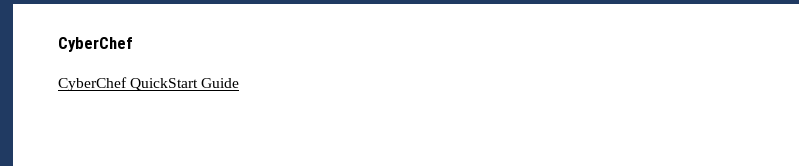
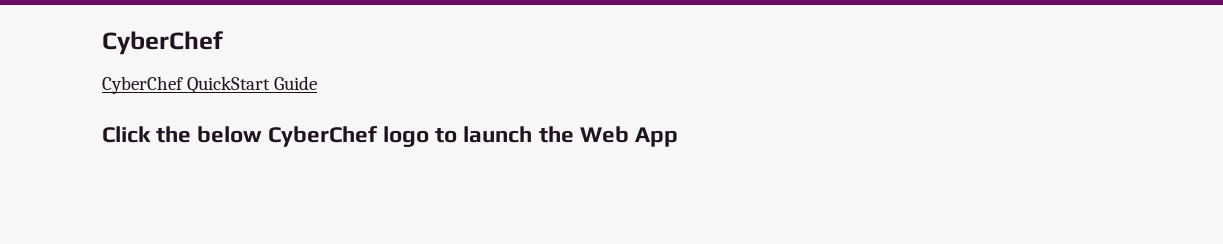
+ Click the below CyberChef logo to launch the Web App

